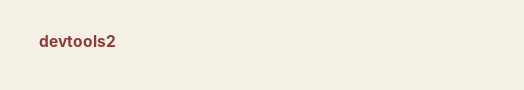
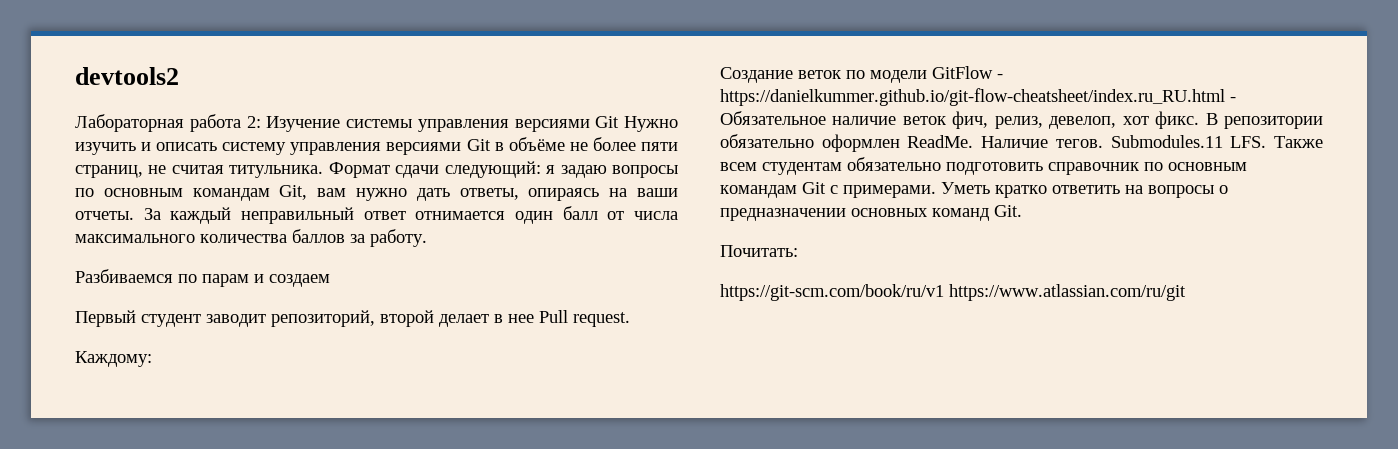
+ Лабораторная работа 2: Изучение системы управления версиями Git Нужно изучить и описать систему управления версиями Git в объёме не более пяти страниц, не считая титульника. Формат сдачи следующий: я задаю вопросы по основным командам Git, вам нужно дать ответы, опираясь на ваши отчеты. За каждый неправильный ответ отнимается один балл от числа максимального количества баллов за работу.
+ Разбиваемся по парам и создаем
+ Первый студент заводит репозиторий, второй делает в нее Pull request.
+ Каждому:
+ Создание веток по модели GitFlow - https://danielkummer.github.io/git-flow-cheatsheet/index.ru_RU.html - Обязательное наличие веток фич, релиз, девелоп, хот фикс. В репозитории обязательно оформлен ReadMe. Наличие тегов. Submodules.11 LFS. Также всем студентам обязательно подготовить справочник по основным командам Git с примерами. Уметь кратко ответить на вопросы о предназначении основных команд Git.
+ Почитать:
+ https://git-scm.com/book/ru/v1 https://www.atlassian.com/ru/git

